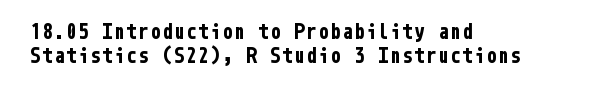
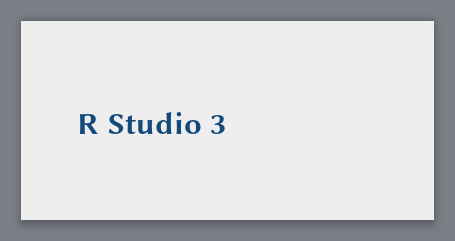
- 18.05 Introduction to Probability and Statistics (S22), R Studio 3 Instructions
+ R Studio 3

